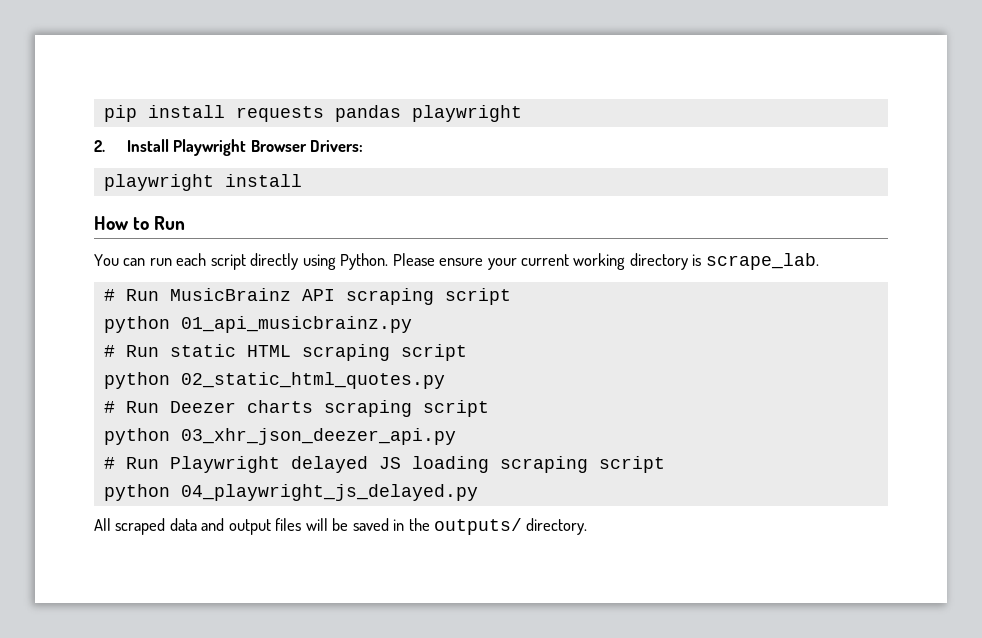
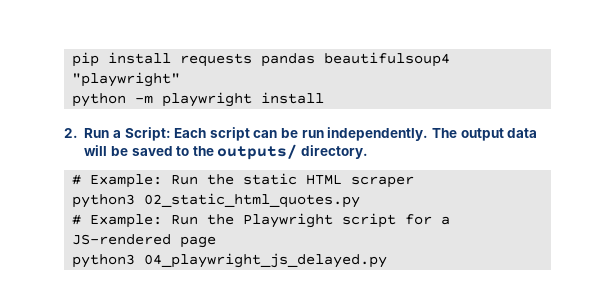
- pip install requests pandas playwright
- 2. Install Playwright Browser Drivers:
- playwright install
- How to Run
- You can run each script directly using Python. Please ensure your current working directory is scrape_lab.
- # Run MusicBrainz API scraping script
- python 01_api_musicbrainz.py
- # Run static HTML scraping script
- python 02_static_html_quotes.py
- # Run Deezer charts scraping script
- python 03_xhr_json_deezer_api.py
- # Run Playwright delayed JS loading scraping script
- python 04_playwright_js_delayed.py
- All scraped data and output files will be saved in the outputs/ directory.
+ pip install requests pandas beautifulsoup4 "playwright"
+ python -m playwright install
+ 2. Run a Script: Each script can be run independently. The output data will be saved to the outputs/ directory.
+ # Example: Run the static HTML scraper
+ python3 02_static_html_quotes.py
+ # Example: Run the Playwright script for a JS-rendered page
+ python3 04_playwright_js_delayed.py

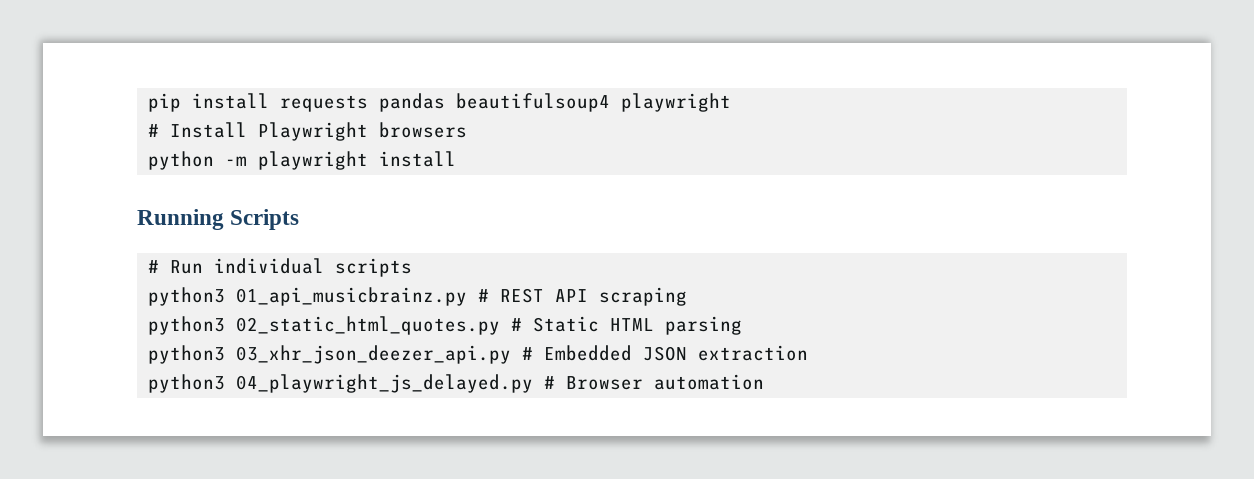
- pip install requests pandas beautifulsoup4 "playwright"
+ pip install requests pandas beautifulsoup4 playwright
+ # Install Playwright browsers
- 2. Run a Script: Each script can be run independently. The output data will be saved to the outputs/ directory.
- # Example: Run the static HTML scraper
- python3 02_static_html_quotes.py
- # Example: Run the Playwright script for a JS-rendered page
+ Running Scripts
+ # Run individual scripts
+ python3 01_api_musicbrainz.py # REST API scraping
+ python3 02_static_html_quotes.py # Static HTML parsing
+ python3 03_xhr_json_deezer_api.py # Embedded JSON extraction
- python3 04_playwright_js_delayed.py
+ python3 04_playwright_js_delayed.py # Browser automation

